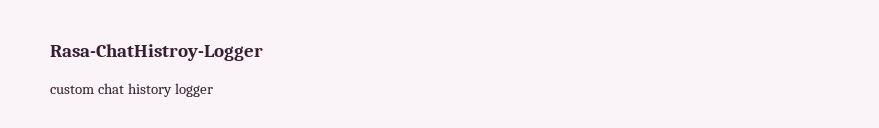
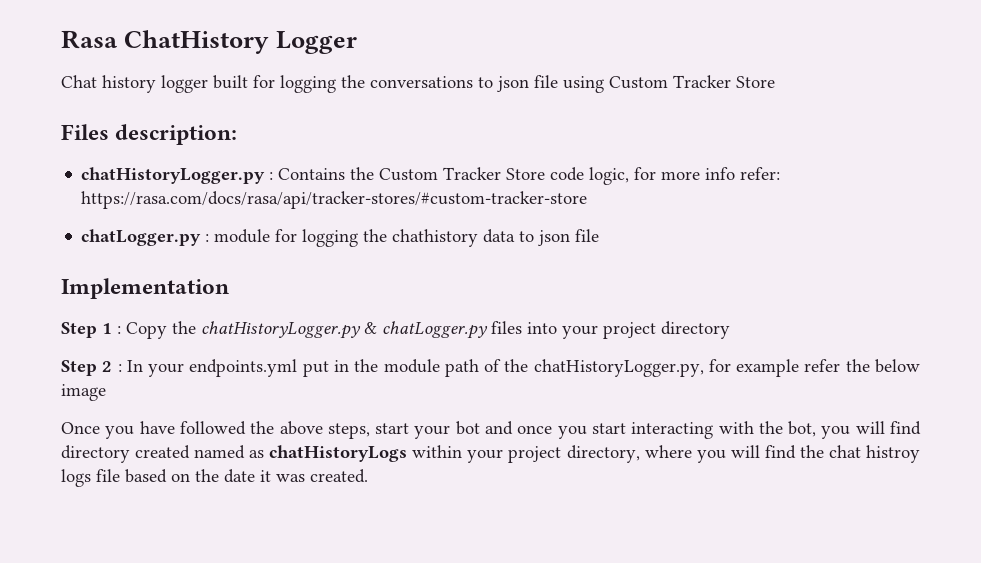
- Rasa-ChatHistroy-Logger
- custom chat history logger
+ Rasa ChatHistory Logger
+ Chat history logger built for logging the conversations to json file using Custom Tracker Store
+ Files description:
+ chatHistoryLogger.py : Contains the Custom Tracker Store code logic, for more info refer: https://rasa.com/docs/rasa/api/tracker-stores/#custom-tracker-store
+ chatLogger.py : module for logging the chathistory data to json file
+ Implementation
+ Step 1 : Copy the chatHistoryLogger.py & chatLogger.py files into your project directory
+ Step 2 : In your endpoints.yml put in the module path of the chatHistoryLogger.py, for example refer the below image
+ Once you have followed the above steps, start your bot and once you start interacting with the bot, you will find directory created named as chatHistoryLogs within your project directory, where you will find the chat histroy logs file based on the date it was created.

